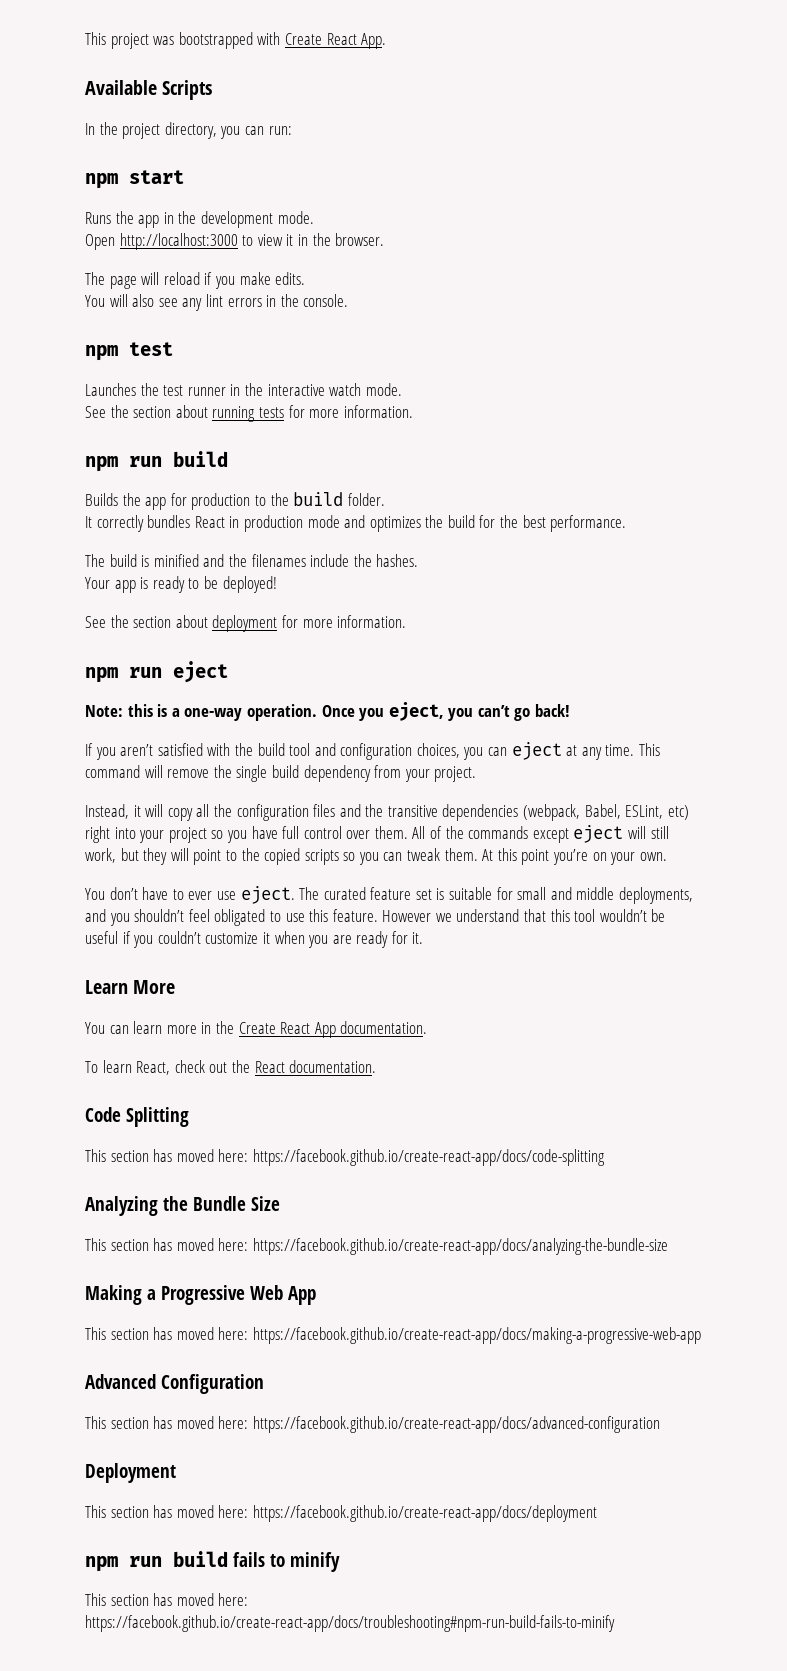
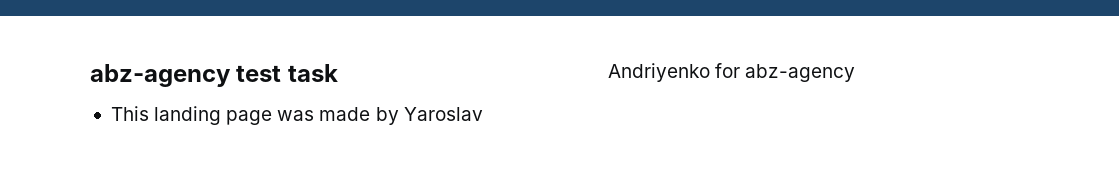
- This project was bootstrapped with Create React App.
- Available Scripts
- In the project directory, you can run:
- npm start
- Runs the app in the development mode.
- Open http://localhost:3000 to view it in the browser.
- The page will reload if you make edits.
- You will also see any lint errors in the console.
- npm test
- Launches the test runner in the interactive watch mode.
- See the section about running tests for more information.
- npm run build
- Builds the app for production to the build folder.
- It correctly bundles React in production mode and optimizes the build for the best performance.
- The build is minified and the filenames include the hashes.
- Your app is ready to be deployed!
- See the section about deployment for more information.
- npm run eject
- Note: this is a one-way operation. Once you eject, you can’t go back!
- If you aren’t satisfied with the build tool and configuration choices, you can eject at any time. This command will remove the single build dependency from your project.
- Instead, it will copy all the configuration files and the transitive dependencies (webpack, Babel, ESLint, etc) right into your project so you have full control over them. All of the commands except eject will still work, but they will point to the copied scripts so you can tweak them. At this point you’re on your own.
- You don’t have to ever use eject. The curated feature set is suitable for small and middle deployments, and you shouldn’t feel obligated to use this feature. However we understand that this tool wouldn’t be useful if you couldn’t customize it when you are ready for it.
- Learn More
- You can learn more in the Create React App documentation.
- To learn React, check out the React documentation.
- Code Splitting
- This section has moved here: https://facebook.github.io/create-react-app/docs/code-splitting
- Analyzing the Bundle Size
- This section has moved here: https://facebook.github.io/create-react-app/docs/analyzing-the-bundle-size
- Making a Progressive Web App
- This section has moved here: https://facebook.github.io/create-react-app/docs/making-a-progressive-web-app
- Advanced Configuration
- This section has moved here: https://facebook.github.io/create-react-app/docs/advanced-configuration
- Deployment
- This section has moved here: https://facebook.github.io/create-react-app/docs/deployment
- npm run build fails to minify
- This section has moved here: https://facebook.github.io/create-react-app/docs/troubleshooting#npm-run-build-fails-to-minify
+ abz-agency test task
+ This landing page was made by Yaroslav Andriyenko for abz-agency

